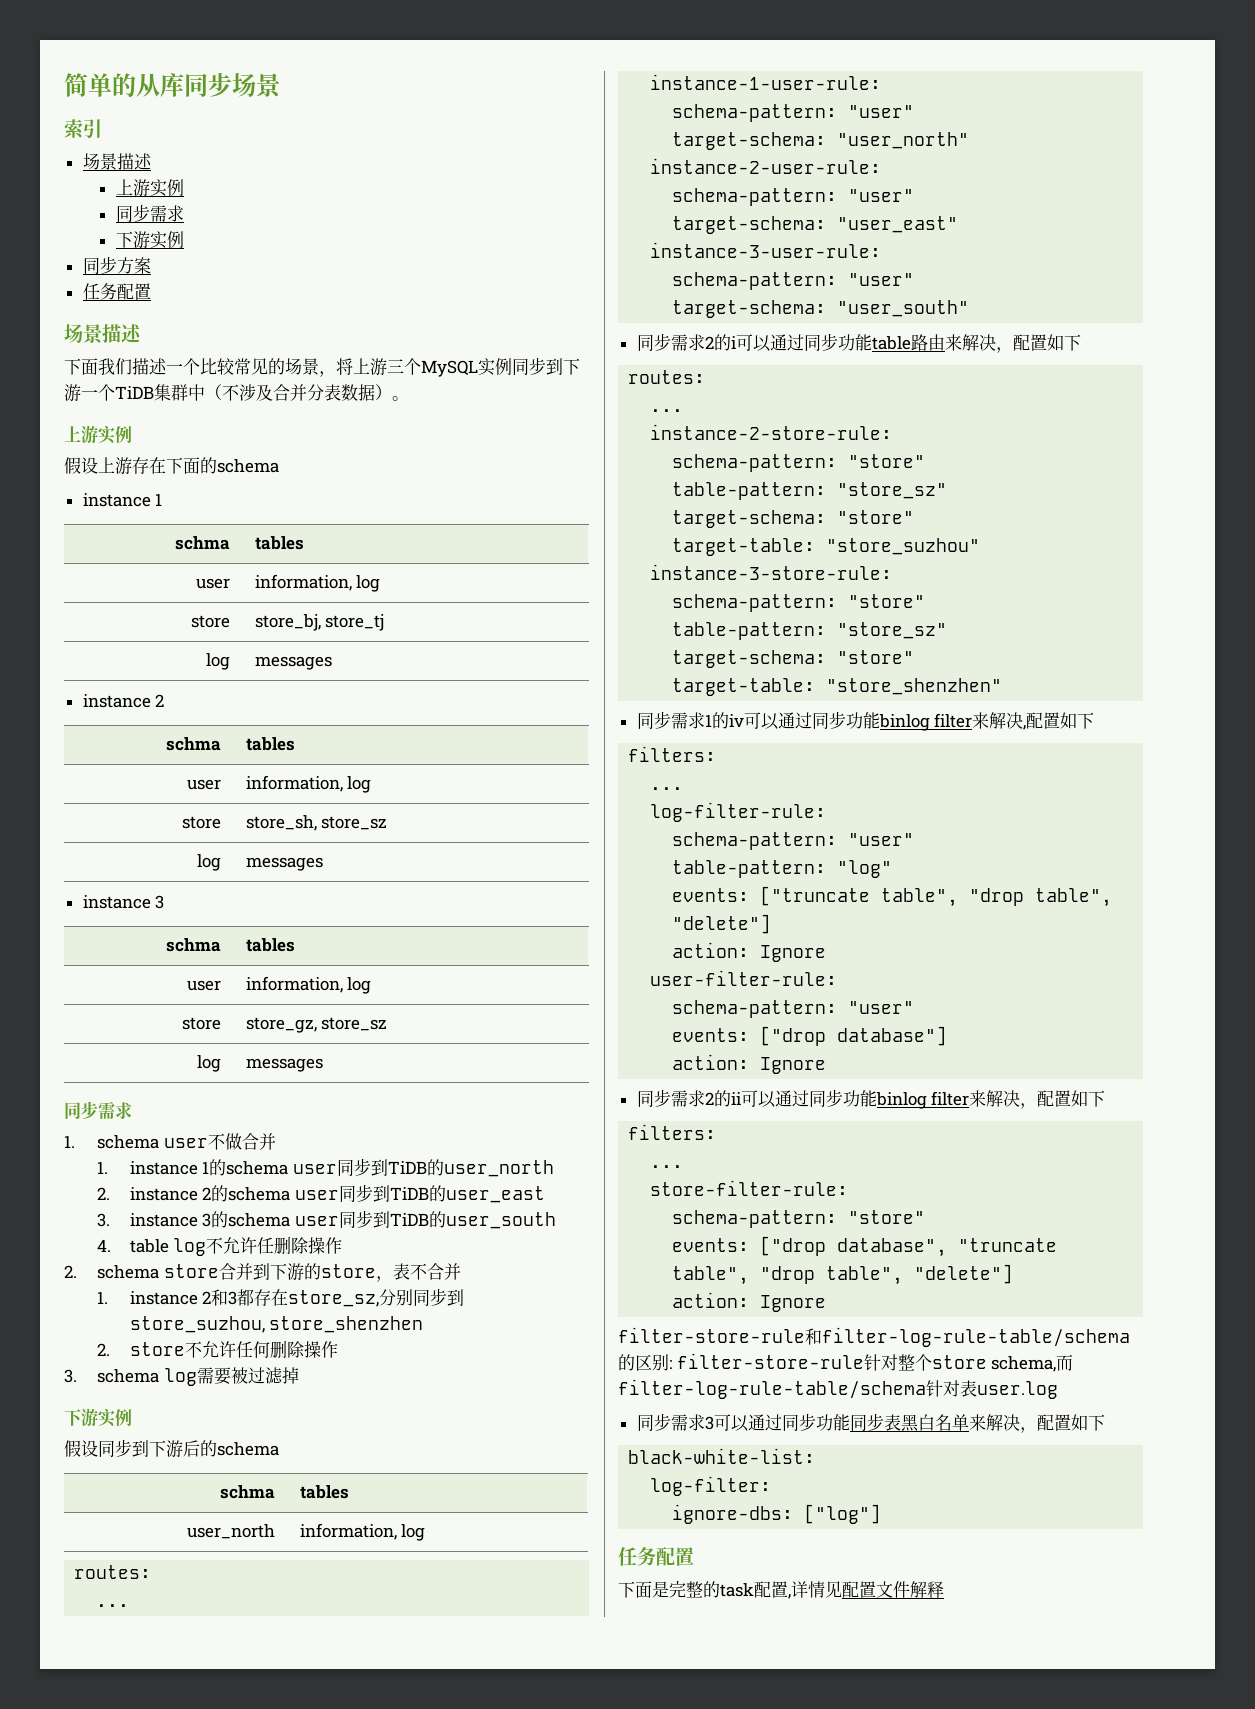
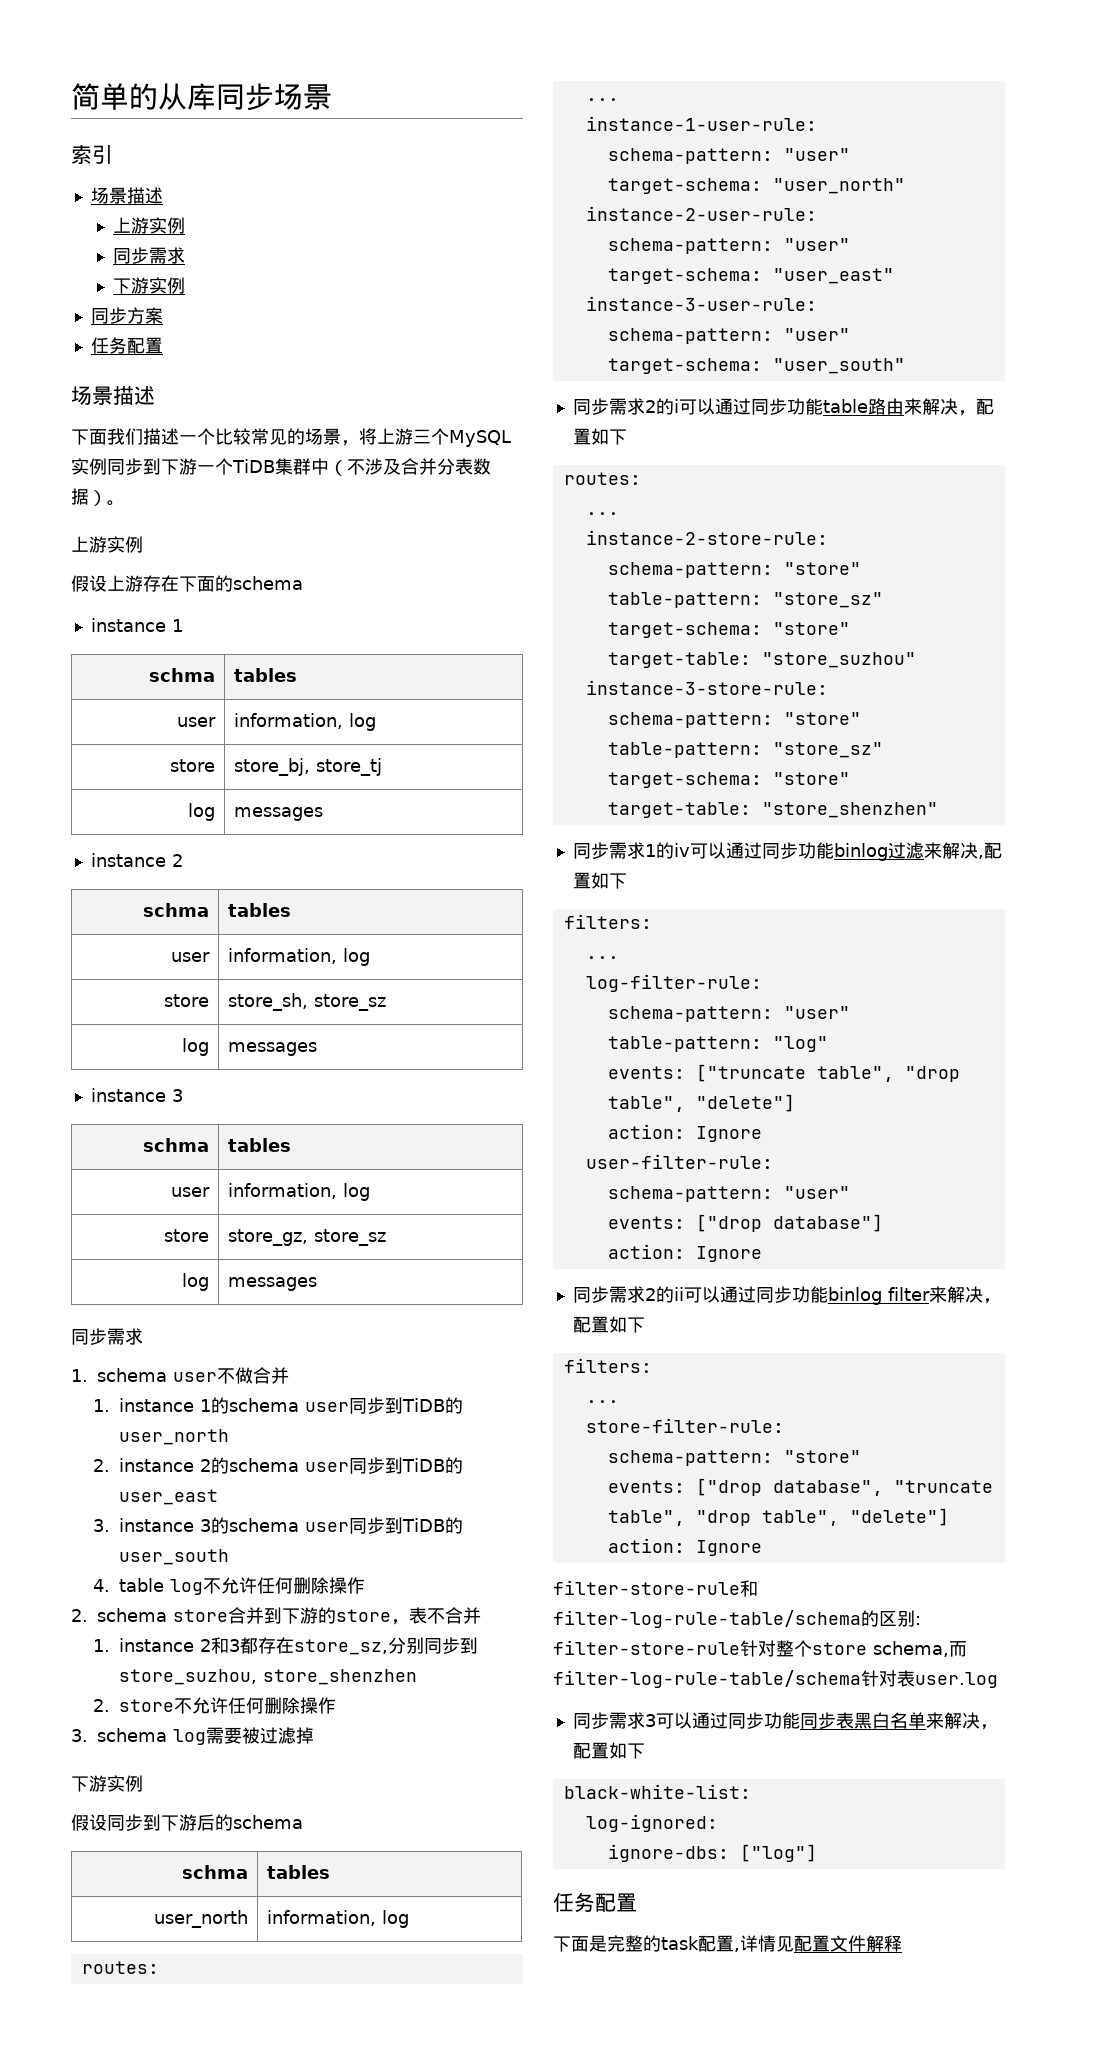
- 4. table log不允许任删除操作
+ 4. table log不允许任何删除操作
- 同步需求1的iv可以通过同步功能binlog filter来解决,配置如下
+ 同步需求1的iv可以通过同步功能binlog过滤来解决,配置如下
- log-filter:
+ log-ignored:

